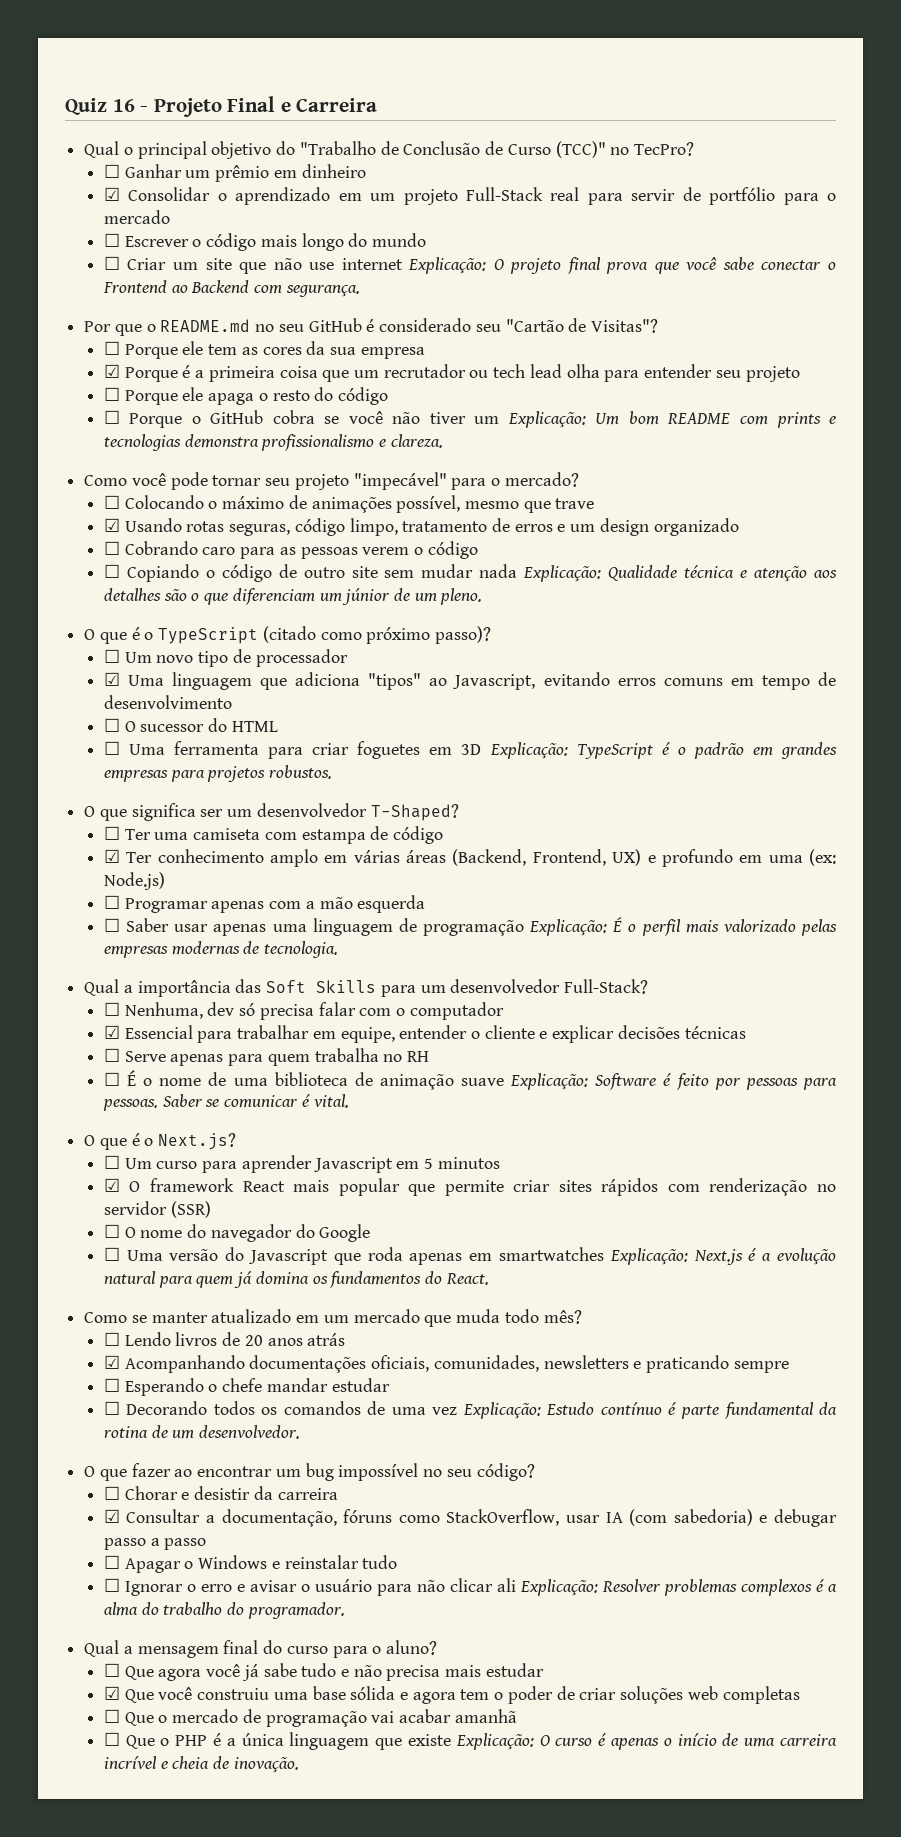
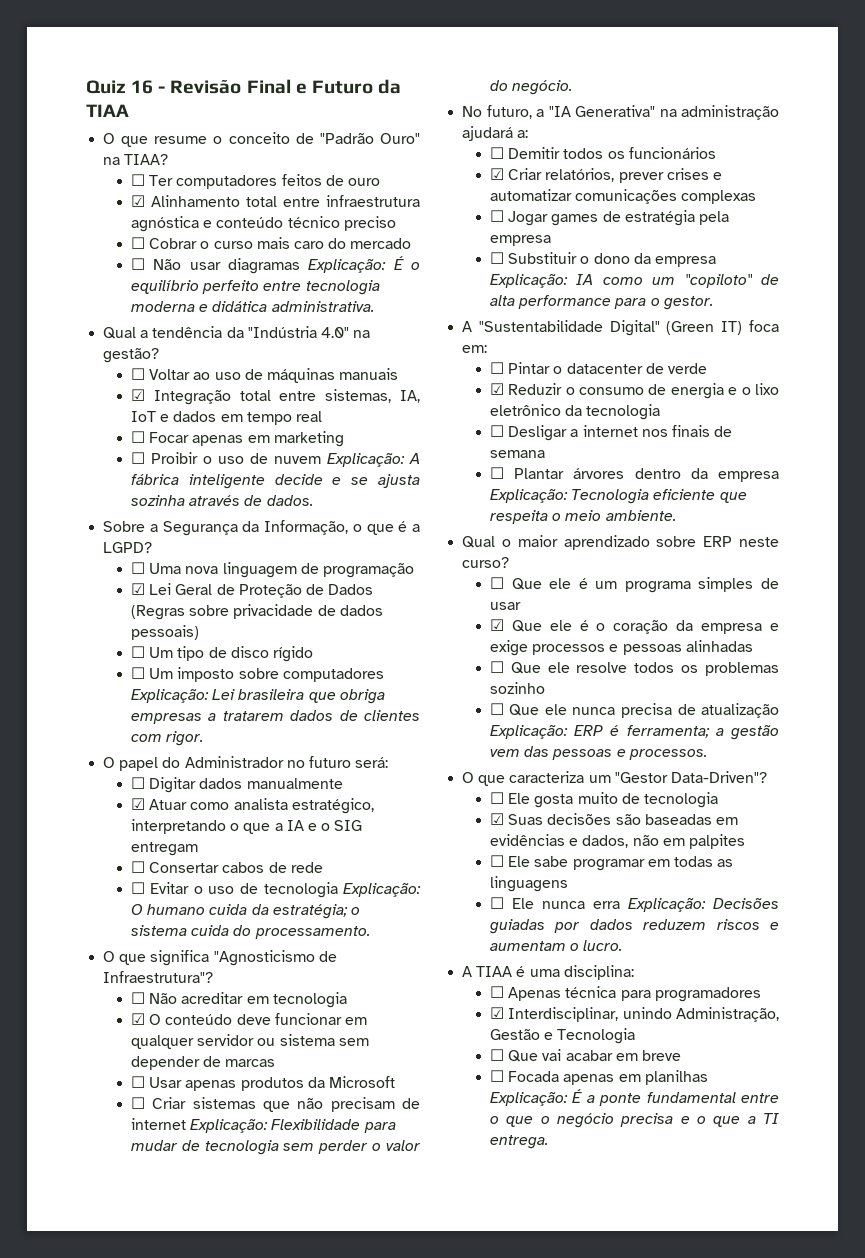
- Quiz 16 - Projeto Final e Carreira
- Qual o principal objetivo do "Trabalho de Conclusão de Curso (TCC)" no TecPro?
- ☐ Ganhar um prêmio em dinheiro
- ☑ Consolidar o aprendizado em um projeto Full-Stack real para servir de portfólio para o mercado
- ☐ Escrever o código mais longo do mundo
- ☐ Criar um site que não use internet Explicação: O projeto final prova que você sabe conectar o Frontend ao Backend com segurança.
- Por que o README.md no seu GitHub é considerado seu "Cartão de Visitas"?
- ☐ Porque ele tem as cores da sua empresa
- ☑ Porque é a primeira coisa que um recrutador ou tech lead olha para entender seu projeto
- ☐ Porque ele apaga o resto do código
- ☐ Porque o GitHub cobra se você não tiver um Explicação: Um bom README com prints e tecnologias demonstra profissionalismo e clareza.
- Como você pode tornar seu projeto "impecável" para o mercado?
- ☐ Colocando o máximo de animações possível, mesmo que trave
- ☑ Usando rotas seguras, código limpo, tratamento de erros e um design organizado
- ☐ Cobrando caro para as pessoas verem o código
- ☐ Copiando o código de outro site sem mudar nada Explicação: Qualidade técnica e atenção aos detalhes são o que diferenciam um júnior de um pleno.
- O que é o TypeScript (citado como próximo passo)?
- ☐ Um novo tipo de processador
- ☑ Uma linguagem que adiciona "tipos" ao Javascript, evitando erros comuns em tempo de desenvolvimento
- ☐ O sucessor do HTML
- ☐ Uma ferramenta para criar foguetes em 3D Explicação: TypeScript é o padrão em grandes empresas para projetos robustos.
- O que significa ser um desenvolvedor T-Shaped?
- ☐ Ter uma camiseta com estampa de código
- ☑ Ter conhecimento amplo em várias áreas (Backend, Frontend, UX) e profundo em uma (ex: Node.js)
- ☐ Programar apenas com a mão esquerda
- ☐ Saber usar apenas uma linguagem de programação Explicação: É o perfil mais valorizado pelas empresas modernas de tecnologia.
- Qual a importância das Soft Skills para um desenvolvedor Full-Stack?
- ☐ Nenhuma, dev só precisa falar com o computador
- ☑ Essencial para trabalhar em equipe, entender o cliente e explicar decisões técnicas
- ☐ Serve apenas para quem trabalha no RH
- ☐ É o nome de uma biblioteca de animação suave Explicação: Software é feito por pessoas para pessoas. Saber se comunicar é vital.
- O que é o Next.js?
- ☐ Um curso para aprender Javascript em 5 minutos
- ☑ O framework React mais popular que permite criar sites rápidos com renderização no servidor (SSR)
- ☐ O nome do navegador do Google
- ☐ Uma versão do Javascript que roda apenas em smartwatches Explicação: Next.js é a evolução natural para quem já domina os fundamentos do React.
- Como se manter atualizado em um mercado que muda todo mês?
- ☐ Lendo livros de 20 anos atrás
- ☑ Acompanhando documentações oficiais, comunidades, newsletters e praticando sempre
- ☐ Esperando o chefe mandar estudar
- ☐ Decorando todos os comandos de uma vez Explicação: Estudo contínuo é parte fundamental da rotina de um desenvolvedor.
- O que fazer ao encontrar um bug impossível no seu código?
- ☐ Chorar e desistir da carreira
- ☑ Consultar a documentação, fóruns como StackOverflow, usar IA (com sabedoria) e debugar passo a passo
- ☐ Apagar o Windows e reinstalar tudo
- ☐ Ignorar o erro e avisar o usuário para não clicar ali Explicação: Resolver problemas complexos é a alma do trabalho do programador.
- Qual a mensagem final do curso para o aluno?
- ☐ Que agora você já sabe tudo e não precisa mais estudar
- ☑ Que você construiu uma base sólida e agora tem o poder de criar soluções web completas
- ☐ Que o mercado de programação vai acabar amanhã
- ☐ Que o PHP é a única linguagem que existe Explicação: O curso é apenas o início de uma carreira incrível e cheia de inovação.
+ Quiz 16 - Revisão Final e Futuro da TIAA
+ O que resume o conceito de "Padrão Ouro" na TIAA?
+ ☐ Ter computadores feitos de ouro
+ ☑ Alinhamento total entre infraestrutura agnóstica e conteúdo técnico preciso
+ ☐ Cobrar o curso mais caro do mercado
+ ☐ Não usar diagramas Explicação: É o equilíbrio perfeito entre tecnologia moderna e didática administrativa.
+ Qual a tendência da "Indústria 4.0" na gestão?
+ ☐ Voltar ao uso de máquinas manuais
+ ☑ Integração total entre sistemas, IA, IoT e dados em tempo real
+ ☐ Focar apenas em marketing
+ ☐ Proibir o uso de nuvem Explicação: A fábrica inteligente decide e se ajusta sozinha através de dados.
+ Sobre a Segurança da Informação, o que é a LGPD?
+ ☐ Uma nova linguagem de programação
+ ☑ Lei Geral de Proteção de Dados (Regras sobre privacidade de dados pessoais)
+ ☐ Um tipo de disco rígido
+ ☐ Um imposto sobre computadores Explicação: Lei brasileira que obriga empresas a tratarem dados de clientes com rigor.
+ O papel do Administrador no futuro será:
+ ☐ Digitar dados manualmente
+ ☑ Atuar como analista estratégico, interpretando o que a IA e o SIG entregam
+ ☐ Consertar cabos de rede
+ ☐ Evitar o uso de tecnologia Explicação: O humano cuida da estratégia; o sistema cuida do processamento.
+ O que significa "Agnosticismo de Infraestrutura"?
+ ☐ Não acreditar em tecnologia
+ ☑ O conteúdo deve funcionar em qualquer servidor ou sistema sem depender de marcas
+ ☐ Usar apenas produtos da Microsoft
+ ☐ Criar sistemas que não precisam de internet Explicação: Flexibilidade para mudar de tecnologia sem perder o valor do negócio.
+ No futuro, a "IA Generativa" na administração ajudará a:
+ ☐ Demitir todos os funcionários
+ ☑ Criar relatórios, prever crises e automatizar comunicações complexas
+ ☐ Jogar games de estratégia pela empresa
+ ☐ Substituir o dono da empresa Explicação: IA como um "copiloto" de alta performance para o gestor.
+ A "Sustentabilidade Digital" (Green IT) foca em:
+ ☐ Pintar o datacenter de verde
+ ☑ Reduzir o consumo de energia e o lixo eletrônico da tecnologia
+ ☐ Desligar a internet nos finais de semana
+ ☐ Plantar árvores dentro da empresa Explicação: Tecnologia eficiente que respeita o meio ambiente.
+ Qual o maior aprendizado sobre ERP neste curso?
+ ☐ Que ele é um programa simples de usar
+ ☑ Que ele é o coração da empresa e exige processos e pessoas alinhadas
+ ☐ Que ele resolve todos os problemas sozinho
+ ☐ Que ele nunca precisa de atualização Explicação: ERP é ferramenta; a gestão vem das pessoas e processos.
+ O que caracteriza um "Gestor Data-Driven"?
+ ☐ Ele gosta muito de tecnologia
+ ☑ Suas decisões são baseadas em evidências e dados, não em palpites
+ ☐ Ele sabe programar em todas as linguagens
+ ☐ Ele nunca erra Explicação: Decisões guiadas por dados reduzem riscos e aumentam o lucro.
+ A TIAA é uma disciplina:
+ ☐ Apenas técnica para programadores
+ ☑ Interdisciplinar, unindo Administração, Gestão e Tecnologia
+ ☐ Que vai acabar em breve
+ ☐ Focada apenas em planilhas Explicação: É a ponte fundamental entre o que o negócio precisa e o que a TI entrega.

